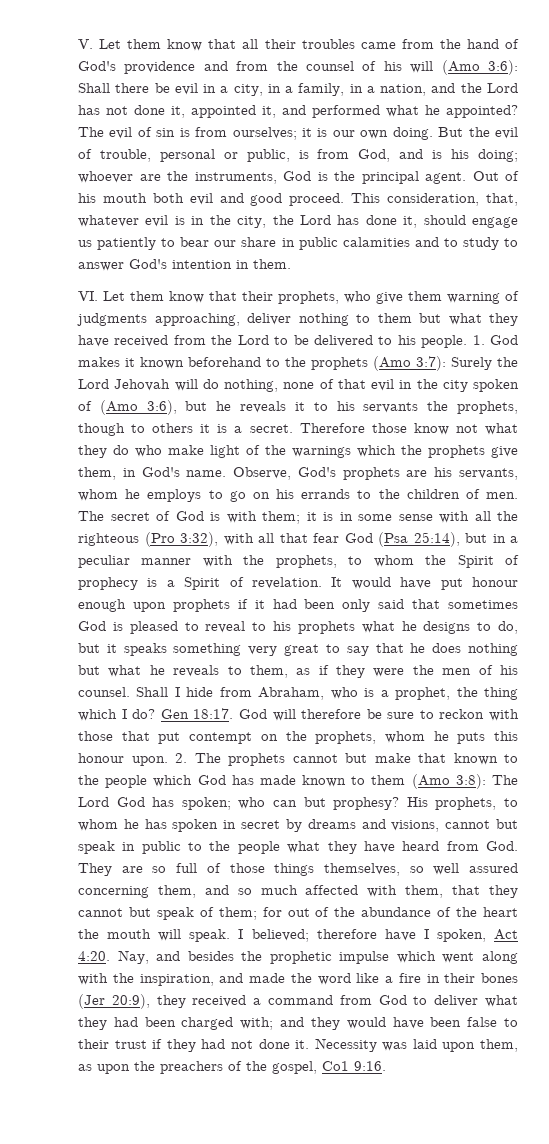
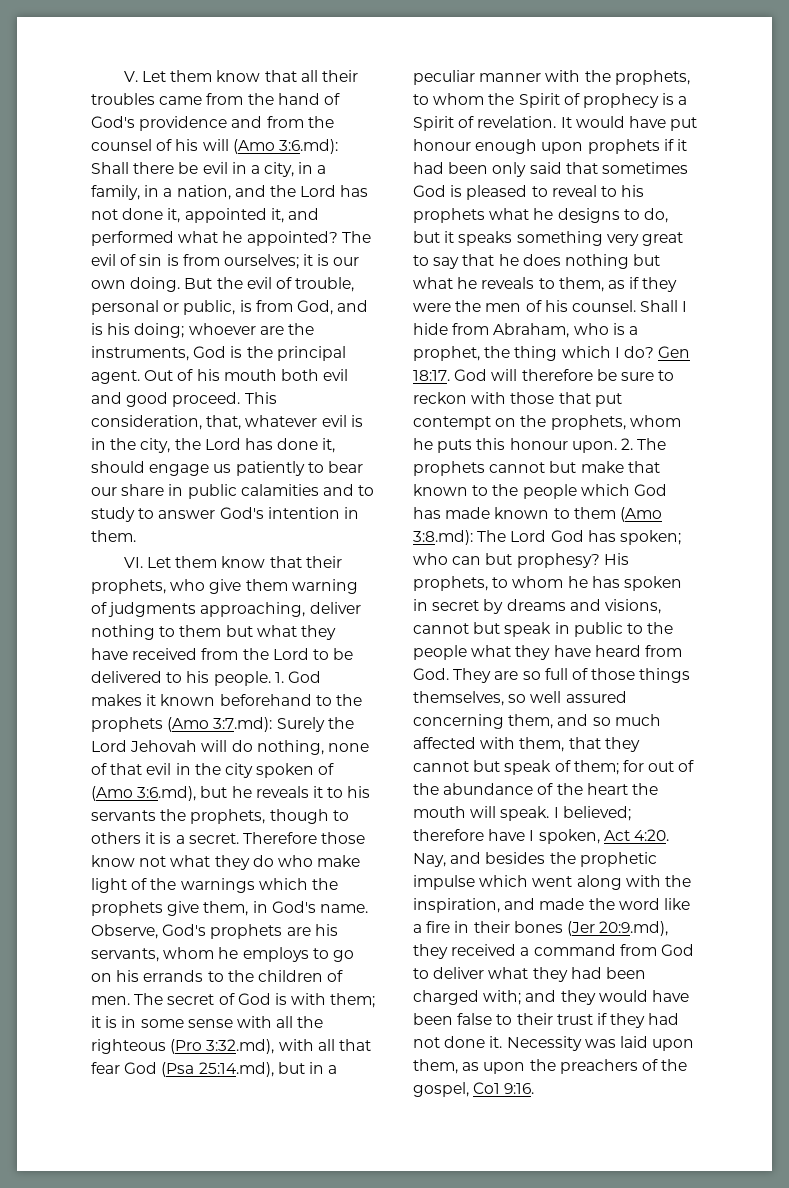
- V. Let them know that all their troubles came from the hand of God's providence and from the counsel of his will (Amo 3:6): Shall there be evil in a city, in a family, in a nation, and the Lord has not done it, appointed it, and performed what he appointed?
+ V. Let them know that all their troubles came from the hand of God's providence and from the counsel of his will (Amo 3:6.md): Shall there be evil in a city, in a family, in a nation, and the Lord has not done it, appointed it, and performed what he appointed?
- 1. God makes it known beforehand to the prophets (Amo 3:7): Surely the Lord Jehovah will do nothing, none of that evil in the city spoken of (Amo 3:6), but he reveals it to his servants the prophets, though to others it is a secret.
+ 1. God makes it known beforehand to the prophets (Amo 3:7.md): Surely the Lord Jehovah will do nothing, none of that evil in the city spoken of (Amo 3:6.md), but he reveals it to his servants the prophets, though to others it is a secret.
- The secret of God is with them; it is in some sense with all the righteous (Pro 3:32), with all that fear God (Psa 25:14), but in a peculiar manner with the prophets, to whom the Spirit of prophecy is a Spirit of revelation.
+ The secret of God is with them; it is in some sense with all the righteous (Pro 3:32.md), with all that fear God (Psa 25:14.md), but in a peculiar manner with the prophets, to whom the Spirit of prophecy is a Spirit of revelation.
- 2. The prophets cannot but make that known to the people which God has made known to them (Amo 3:8): The Lord God has spoken; who can but prophesy?
+ 2. The prophets cannot but make that known to the people which God has made known to them (Amo 3:8.md): The Lord God has spoken; who can but prophesy?
- Nay, and besides the prophetic impulse which went along with the inspiration, and made the word like a fire in their bones (Jer 20:9), they received a command from God to deliver what they had been charged with; and they would have been false to their trust if they had not done it.
+ Nay, and besides the prophetic impulse which went along with the inspiration, and made the word like a fire in their bones (Jer 20:9.md), they received a command from God to deliver what they had been charged with; and they would have been false to their trust if they had not done it.

